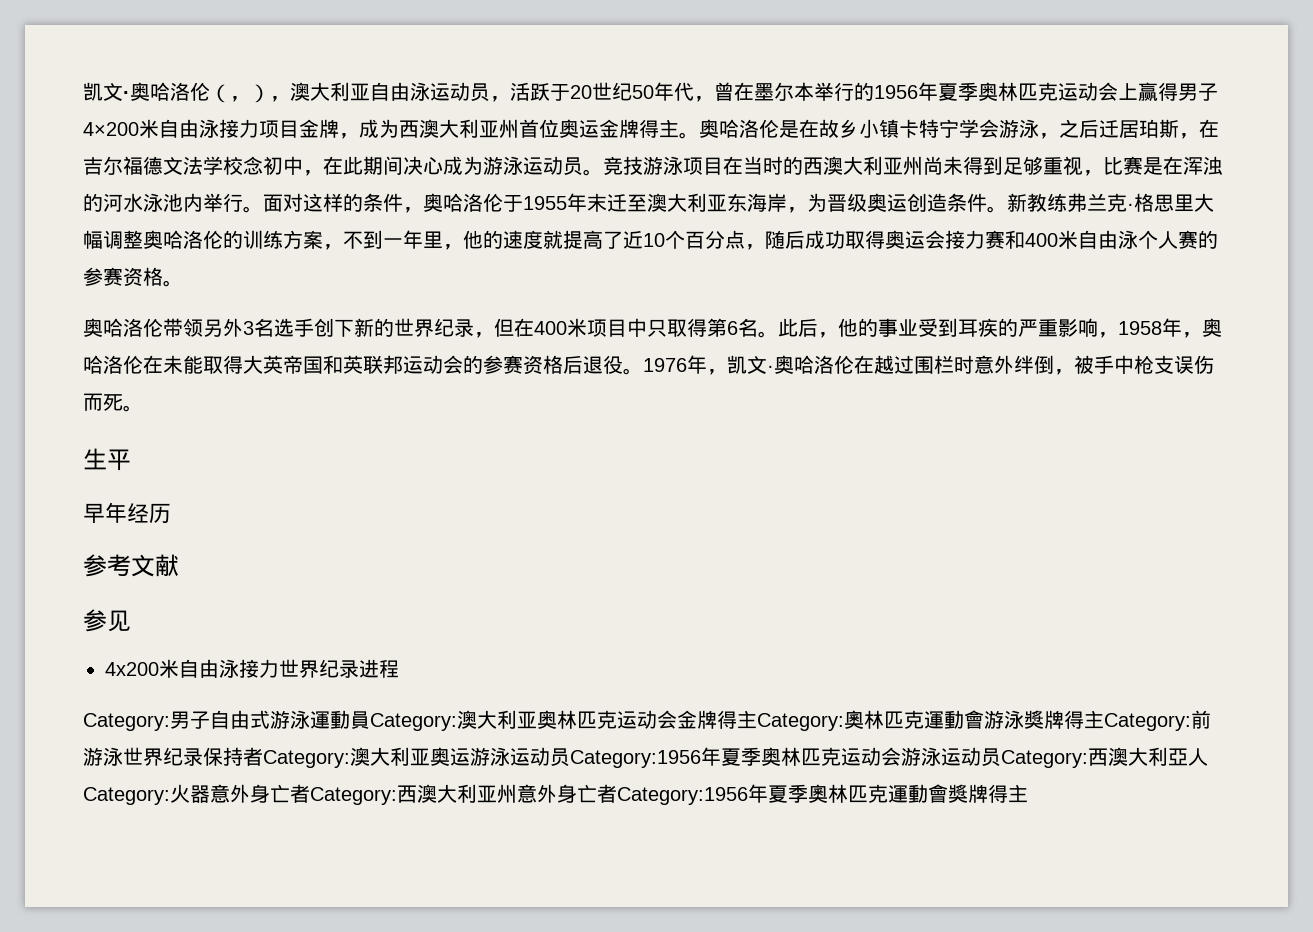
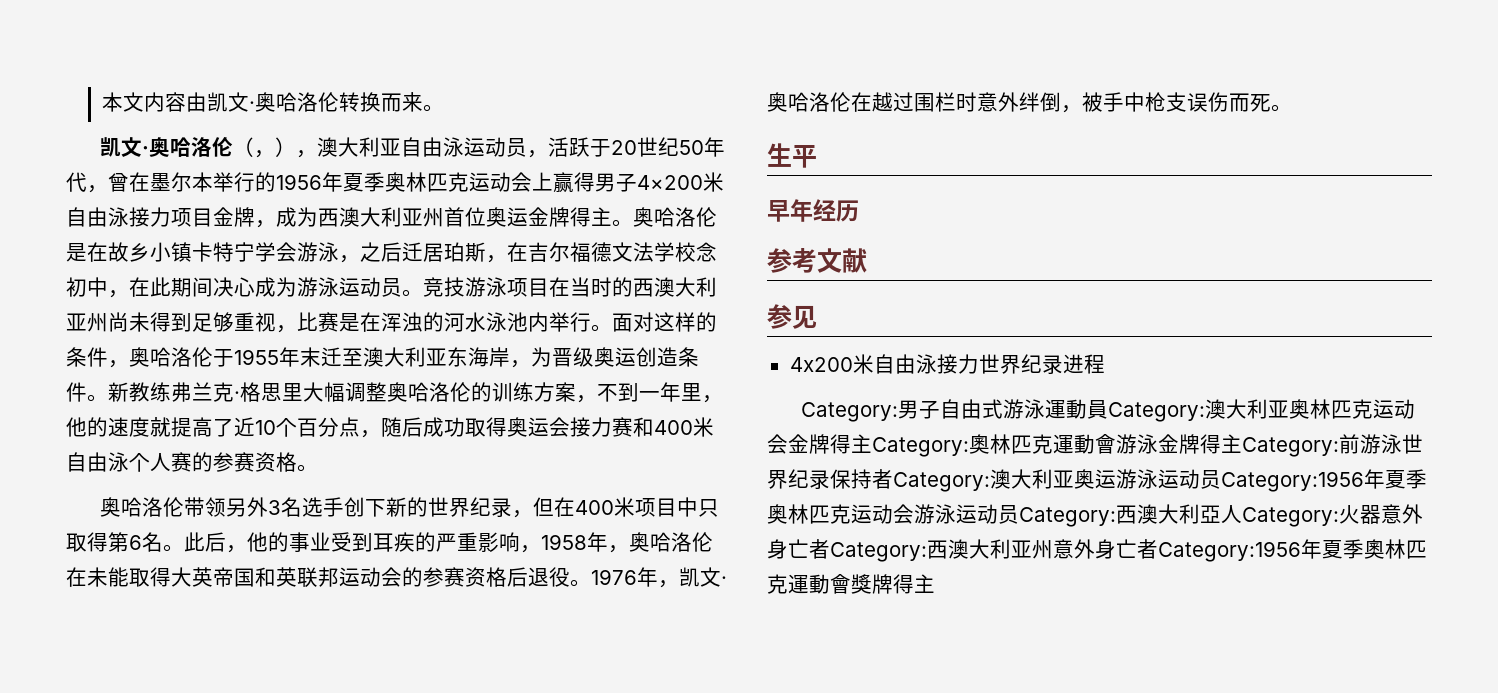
+ 本文内容由凯文·奥哈洛伦转换而来。
- 奧林匹克運動會游泳獎牌得主Category:
+ 奧林匹克運動會游泳金牌得主Category:

